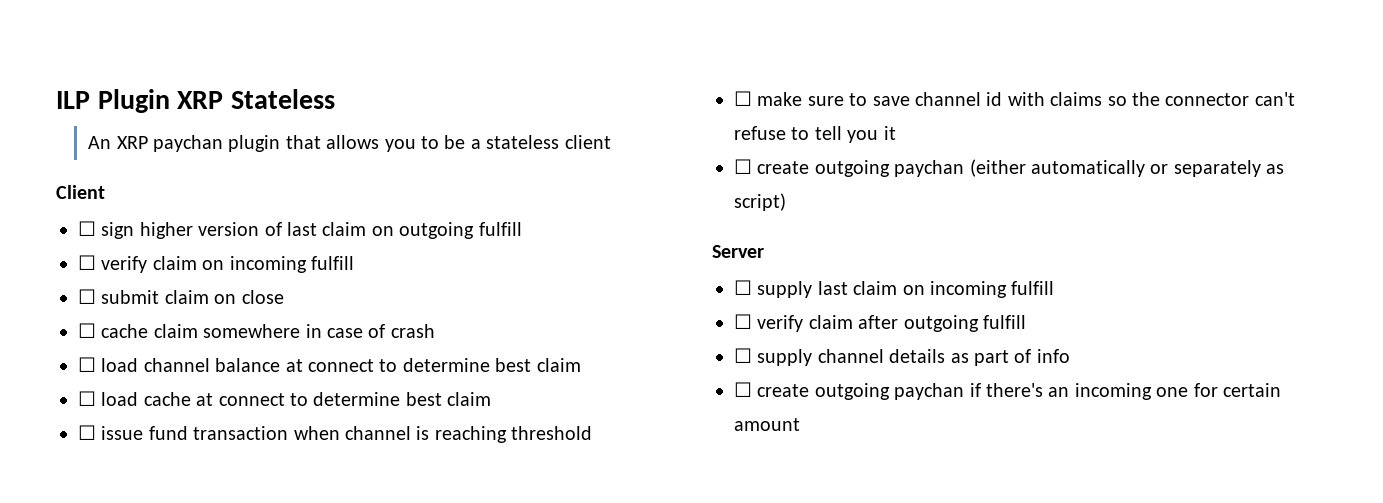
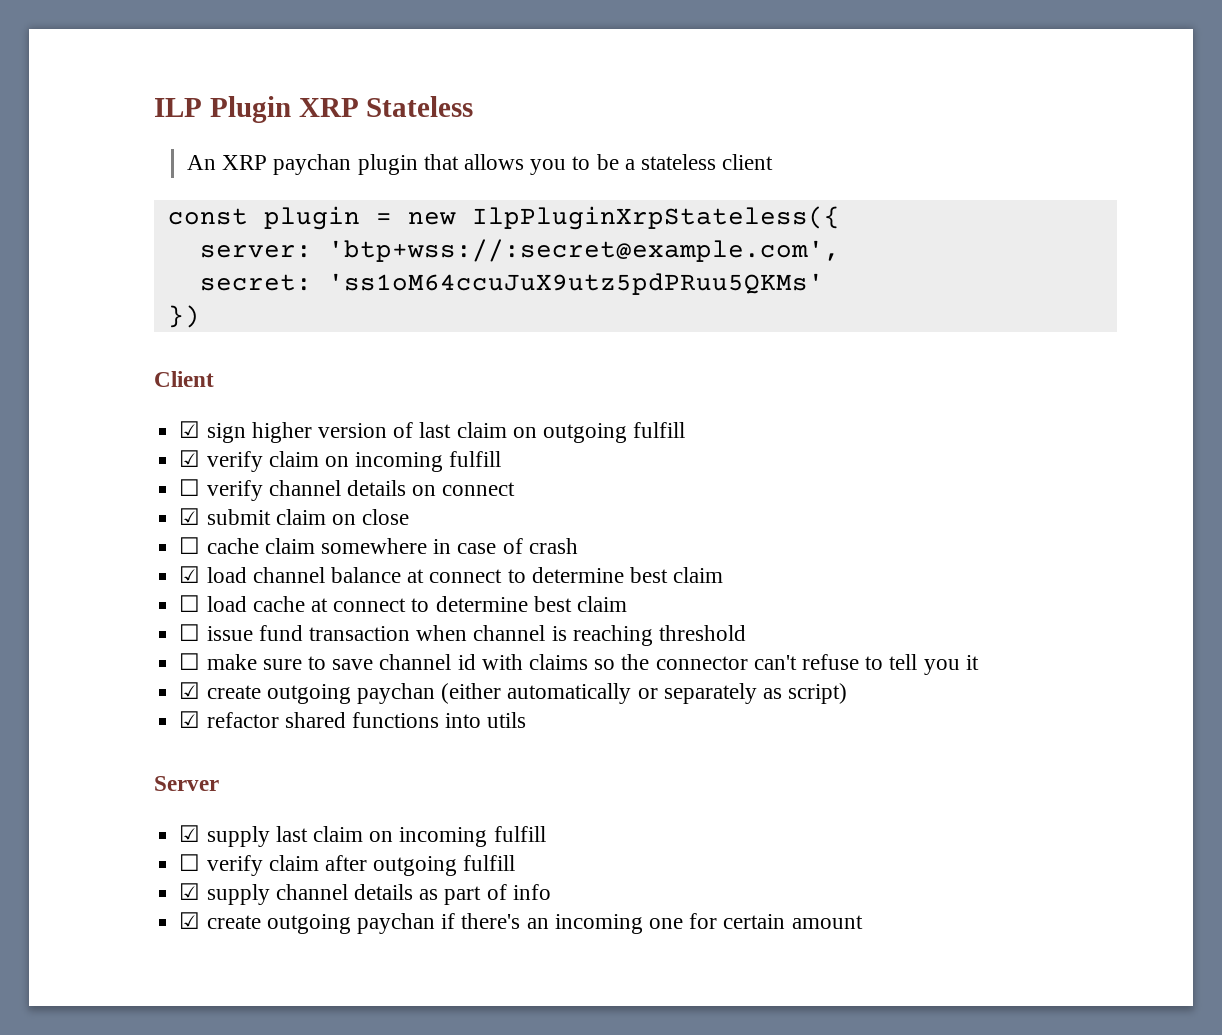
+ const plugin = new IlpPluginXrpStateless({
+ server: 'btp+wss://:secret@example.com',
+ secret: 'ss1oM64ccuJuX9utz5pdPRuu5QKMs'
+ })
- ☐ sign higher version of last claim on outgoing fulfill
+ ☑ sign higher version of last claim on outgoing fulfill
- ☐ verify claim on incoming fulfill
+ ☑ verify claim on incoming fulfill
- ☐ submit claim on close
+ ☐ verify channel details on connect
+ ☑ submit claim on close
- ☐ load channel balance at connect to determine best claim
+ ☑ load channel balance at connect to determine best claim
- ☐ create outgoing paychan (either automatically or separately as script)
+ ☑ create outgoing paychan (either automatically or separately as script)
+ ☑ refactor shared functions into utils
- ☐ supply last claim on incoming fulfill
+ ☑ supply last claim on incoming fulfill
- ☐ supply channel details as part of info
+ ☑ supply channel details as part of info
- ☐ create outgoing paychan if there's an incoming one for certain amount
+ ☑ create outgoing paychan if there's an incoming one for certain amount

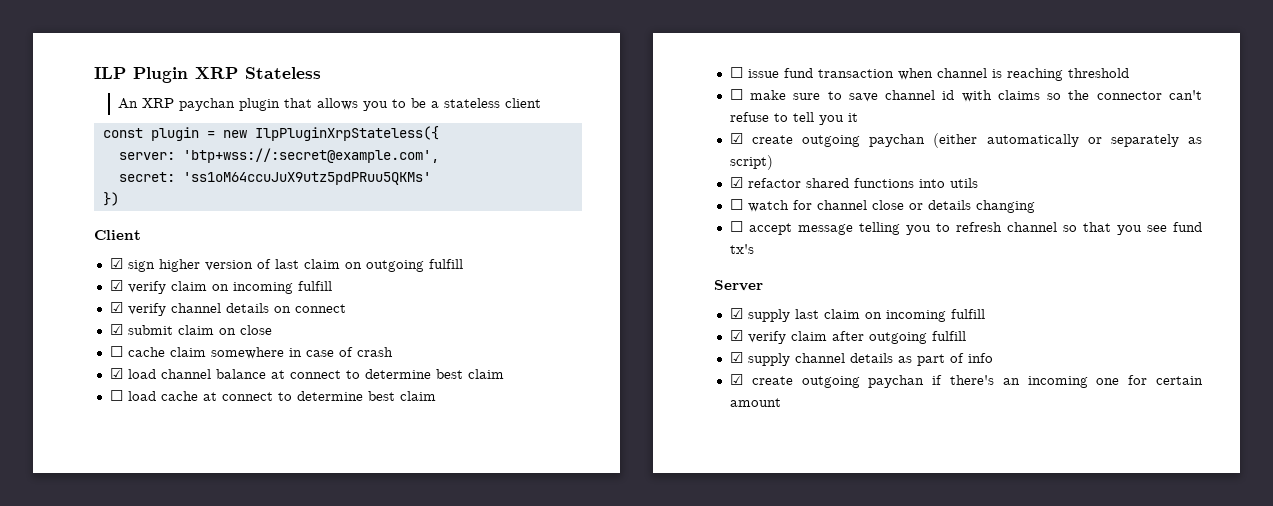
- ☐ verify channel details on connect
+ ☑ verify channel details on connect
+ ☐ watch for channel close or details changing
+ ☐ accept message telling you to refresh channel so that you see fund tx's
- ☐ verify claim after outgoing fulfill
+ ☑ verify claim after outgoing fulfill

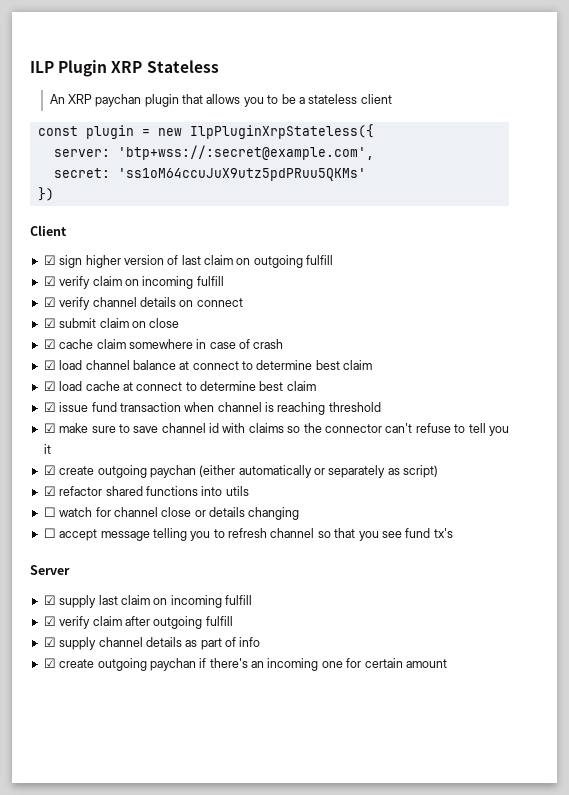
- ☐ cache claim somewhere in case of crash
+ ☑ cache claim somewhere in case of crash
- ☐ load cache at connect to determine best claim
+ ☑ load cache at connect to determine best claim
- ☐ issue fund transaction when channel is reaching threshold
+ ☑ issue fund transaction when channel is reaching threshold
- ☐ make sure to save channel id with claims so the connector can't refuse to tell you it
+ ☑ make sure to save channel id with claims so the connector can't refuse to tell you it

